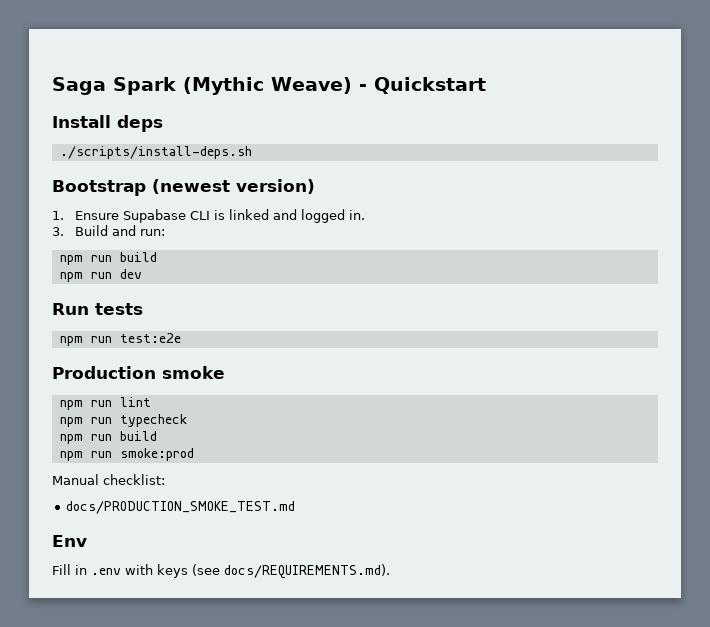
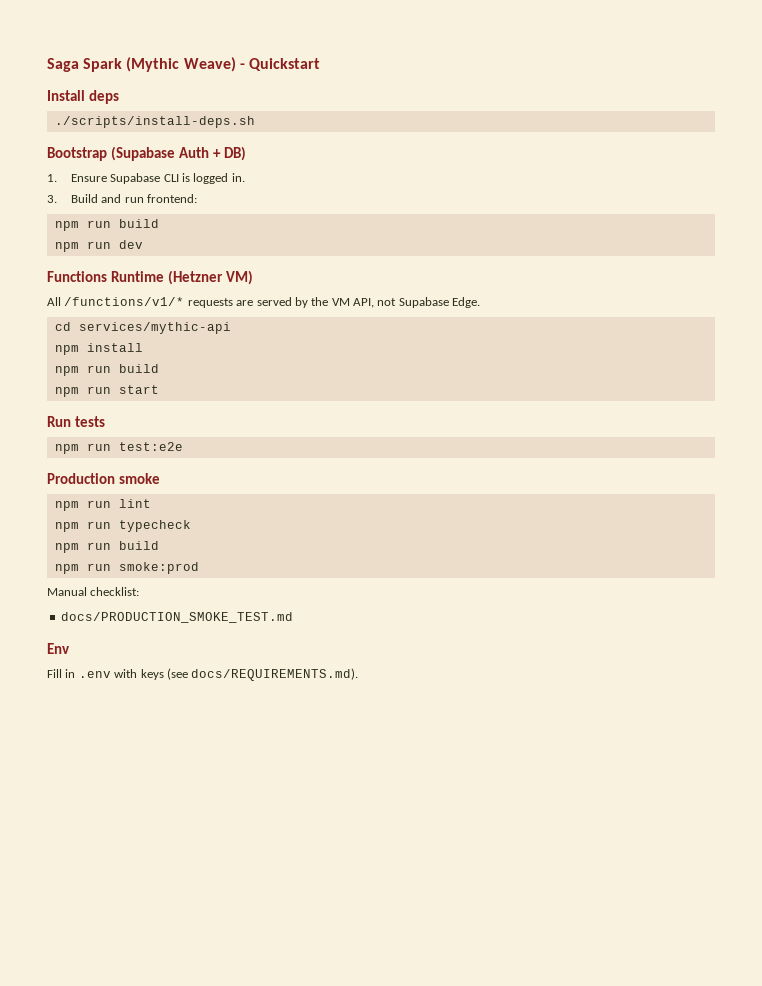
- Bootstrap (newest version)
+ Bootstrap (Supabase Auth + DB)
- 1. Ensure Supabase CLI is linked and logged in.
+ 1. Ensure Supabase CLI is logged in.
- 3. Build and run:
+ 3. Build and run frontend:
+ Functions Runtime (Hetzner VM)
+ All /functions/v1/* requests are served by the VM API, not Supabase Edge.
+ cd services/mythic-api
+ npm install
+ npm run build
+ npm run start

